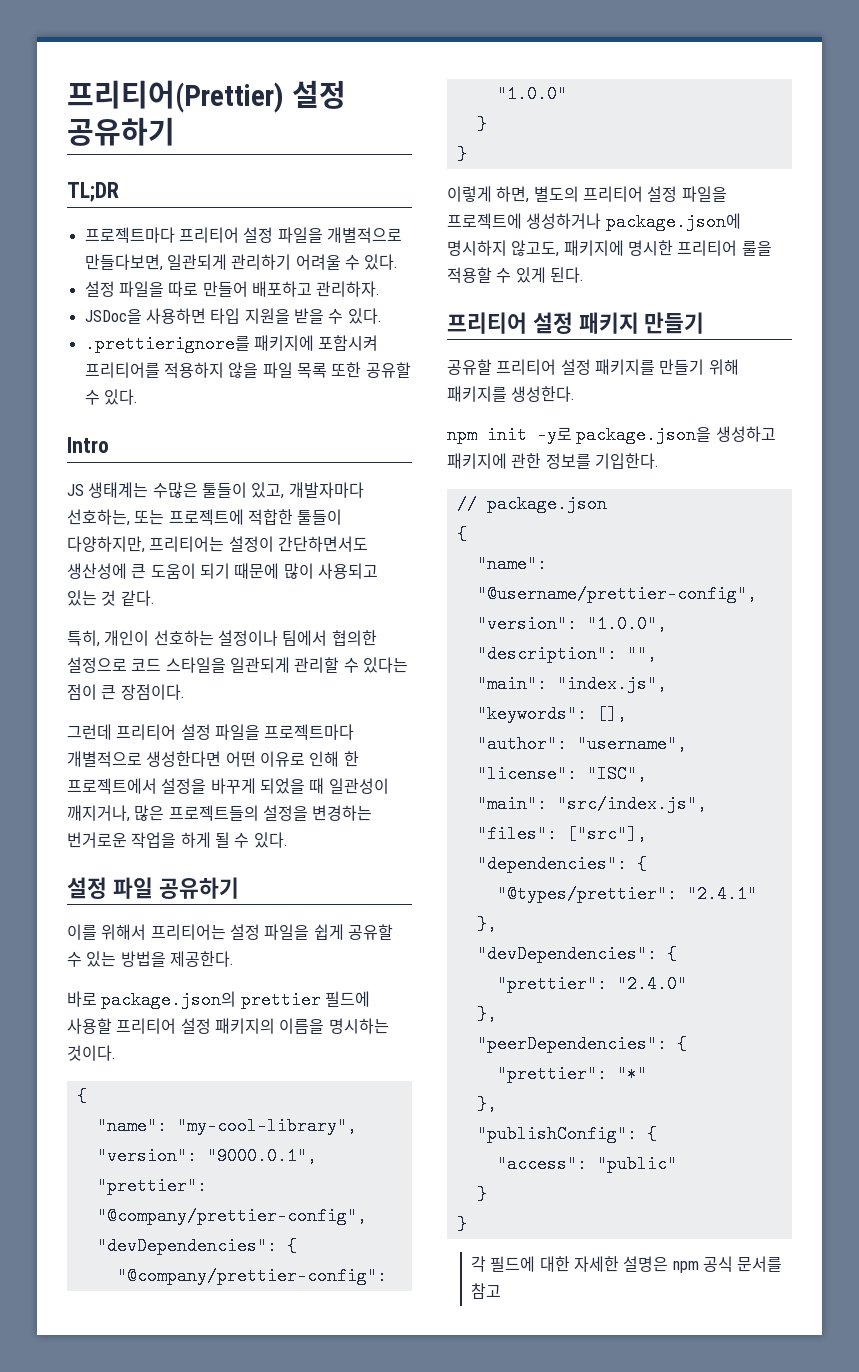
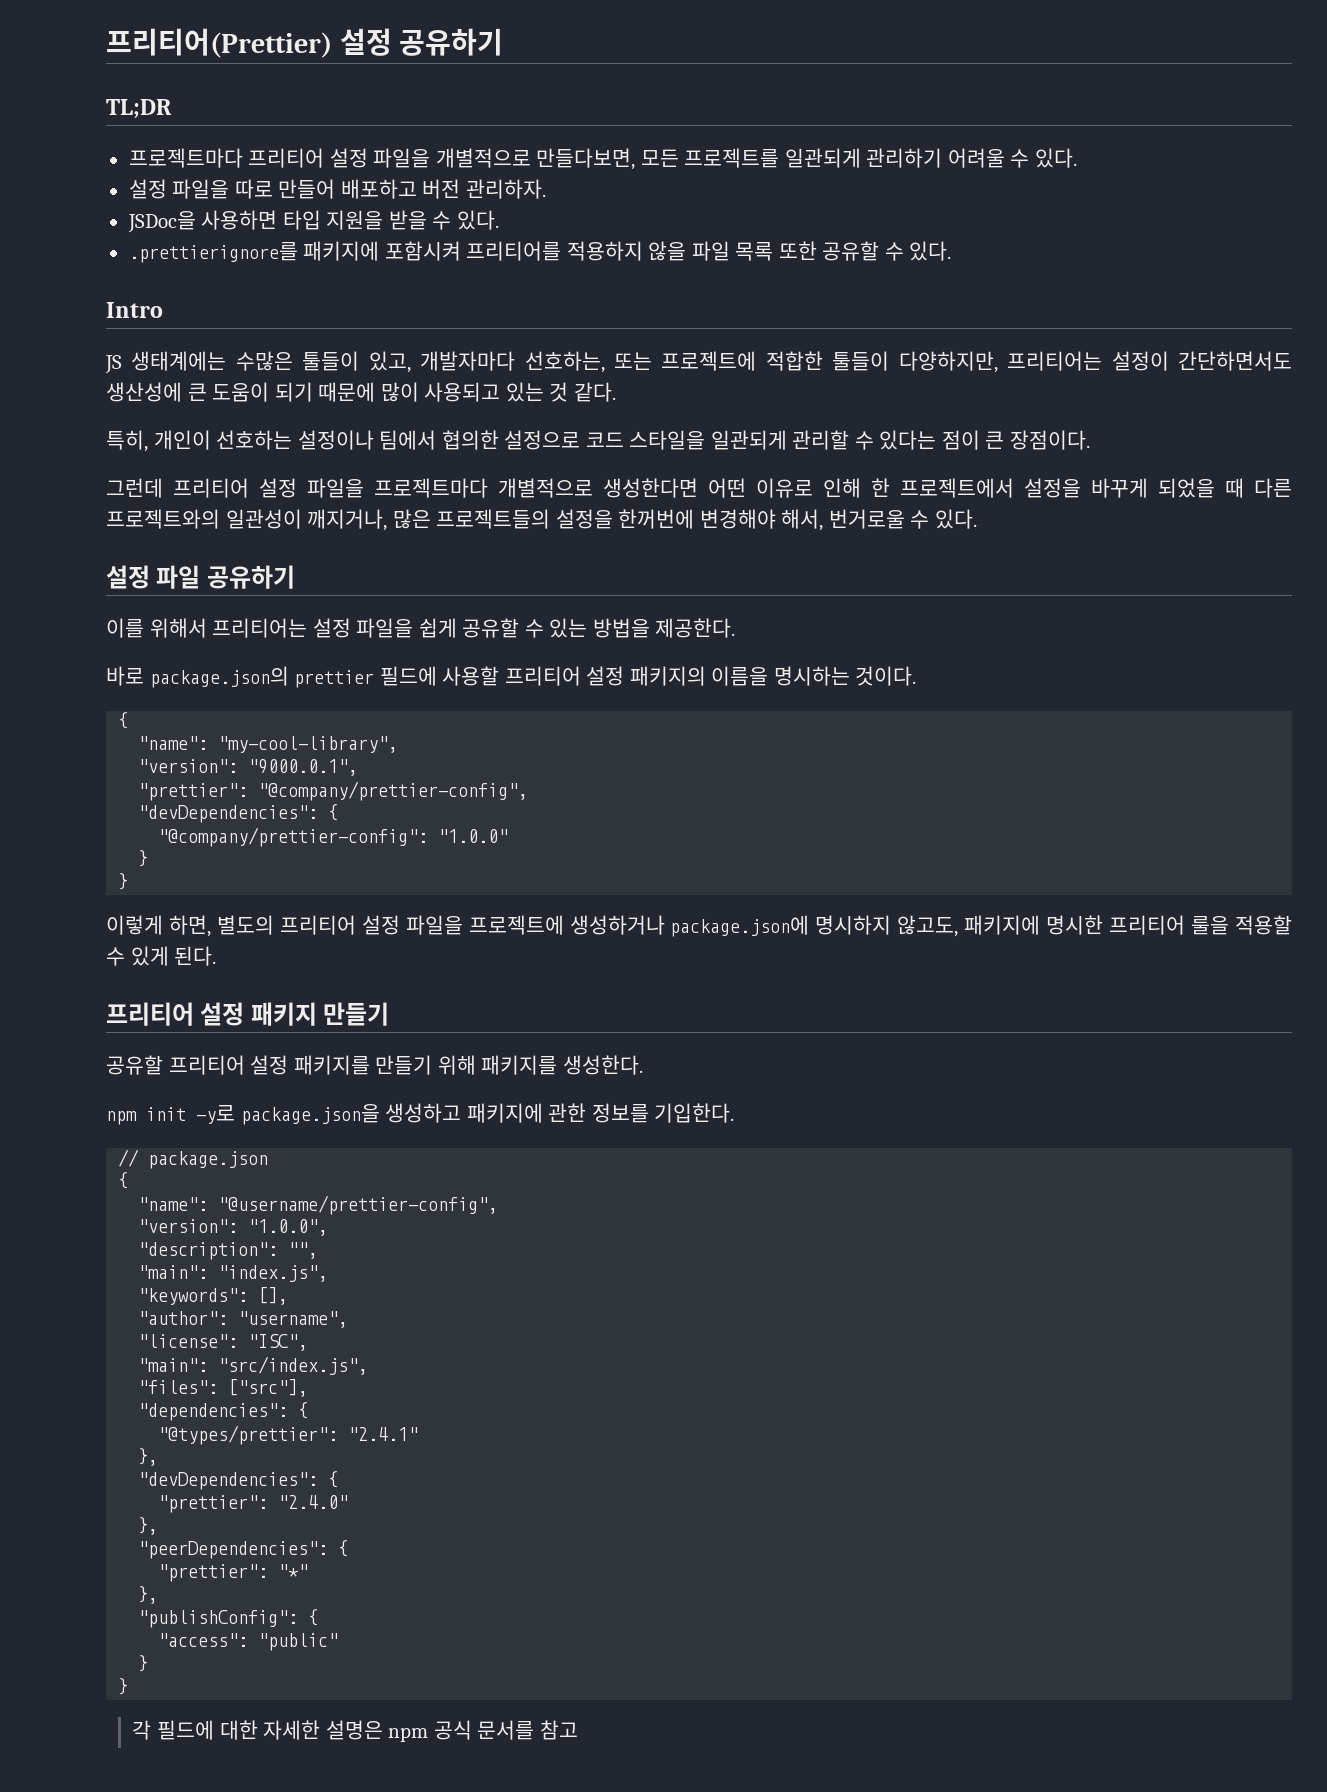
- 프로젝트마다 프리티어 설정 파일을 개별적으로 만들다보면, 일관되게 관리하기 어려울 수 있다.
+ 프로젝트마다 프리티어 설정 파일을 개별적으로 만들다보면, 모든 프로젝트를 일관되게 관리하기 어려울 수 있다.
- 설정 파일을 따로 만들어 배포하고 관리하자.
+ 설정 파일을 따로 만들어 배포하고 버전 관리하자.
- JS 생태계는 수많은 툴들이 있고, 개발자마다 선호하는, 또는 프로젝트에 적합한 툴들이 다양하지만, 프리티어는 설정이 간단하면서도 생산성에 큰 도움이 되기 때문에 많이 사용되고 있는 것 같다.
+ JS 생태계에는 수많은 툴들이 있고, 개발자마다 선호하는, 또는 프로젝트에 적합한 툴들이 다양하지만, 프리티어는 설정이 간단하면서도 생산성에 큰 도움이 되기 때문에 많이 사용되고 있는 것 같다.
- 그런데 프리티어 설정 파일을 프로젝트마다 개별적으로 생성한다면 어떤 이유로 인해 한 프로젝트에서 설정을 바꾸게 되었을 때 일관성이 깨지거나, 많은 프로젝트들의 설정을 변경하는 번거로운 작업을 하게 될 수 있다.
+ 그런데 프리티어 설정 파일을 프로젝트마다 개별적으로 생성한다면 어떤 이유로 인해 한 프로젝트에서 설정을 바꾸게 되었을 때 다른 프로젝트와의 일관성이 깨지거나, 많은 프로젝트들의 설정을 한꺼번에 변경해야 해서, 번거로울 수 있다.

